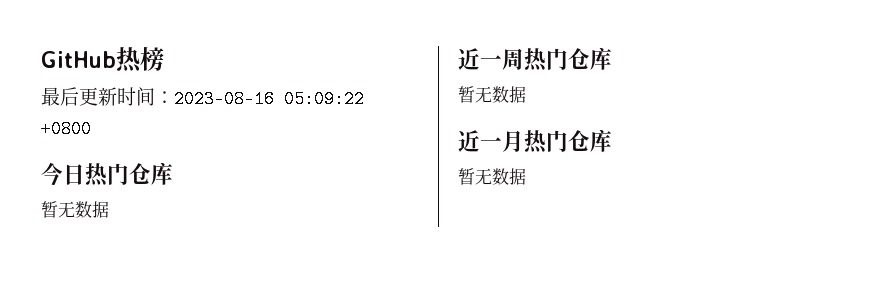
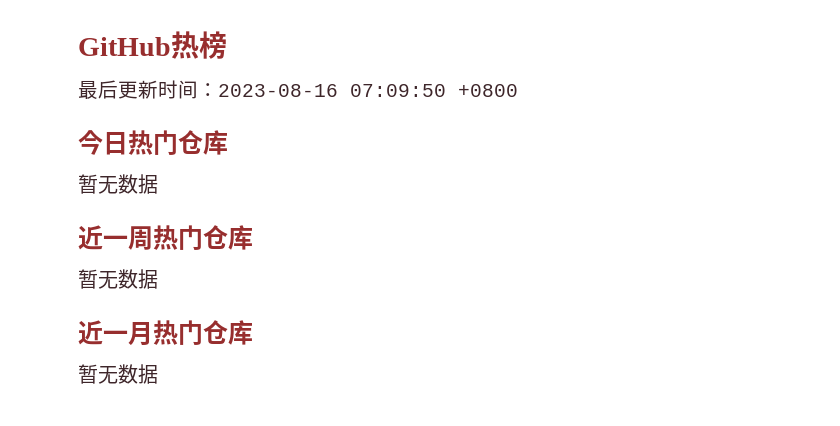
- 最后更新时间：2023-08-16 05:09:22 +0800
+ 最后更新时间：2023-08-16 07:09:50 +0800

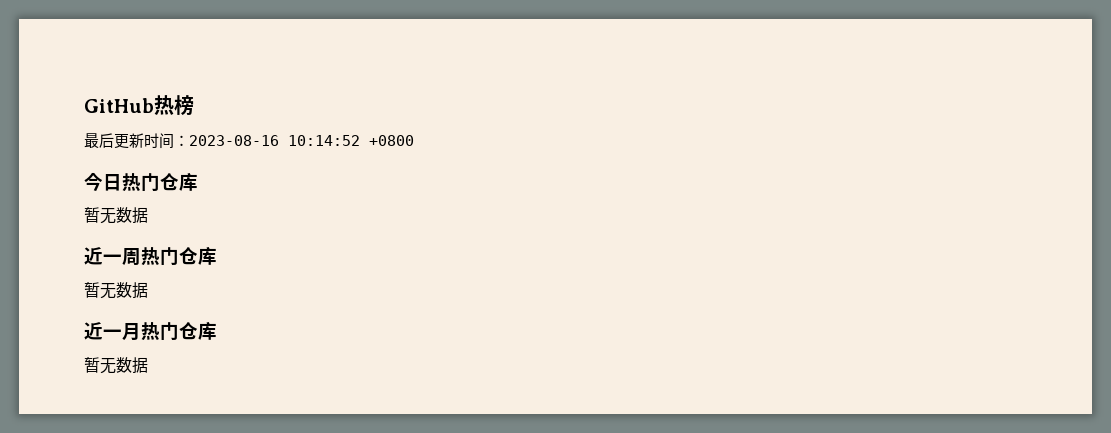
- 最后更新时间：2023-08-16 07:09:50 +0800
+ 最后更新时间：2023-08-16 10:14:52 +0800

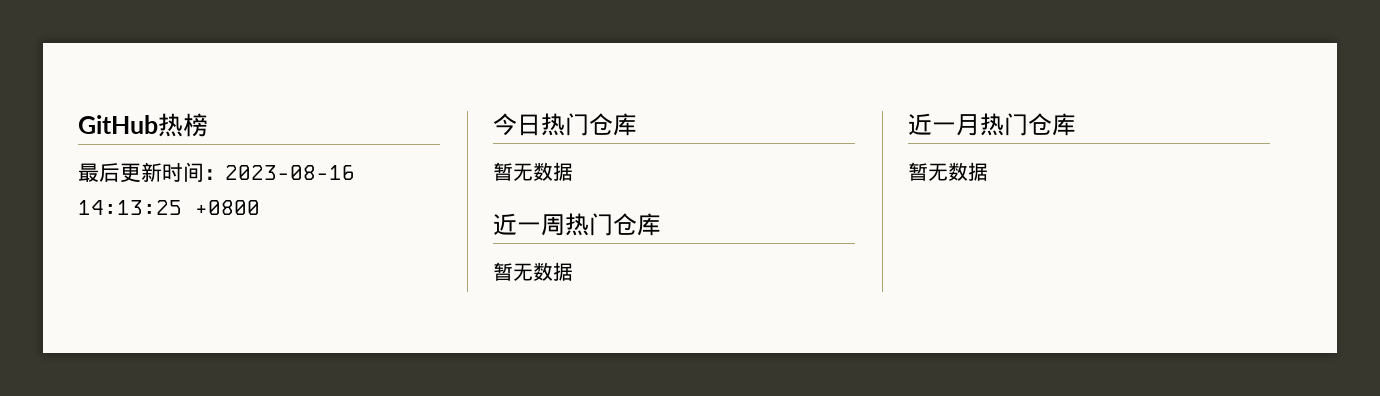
- 最后更新时间：2023-08-16 10:14:52 +0800
+ 最后更新时间：2023-08-16 14:13:25 +0800

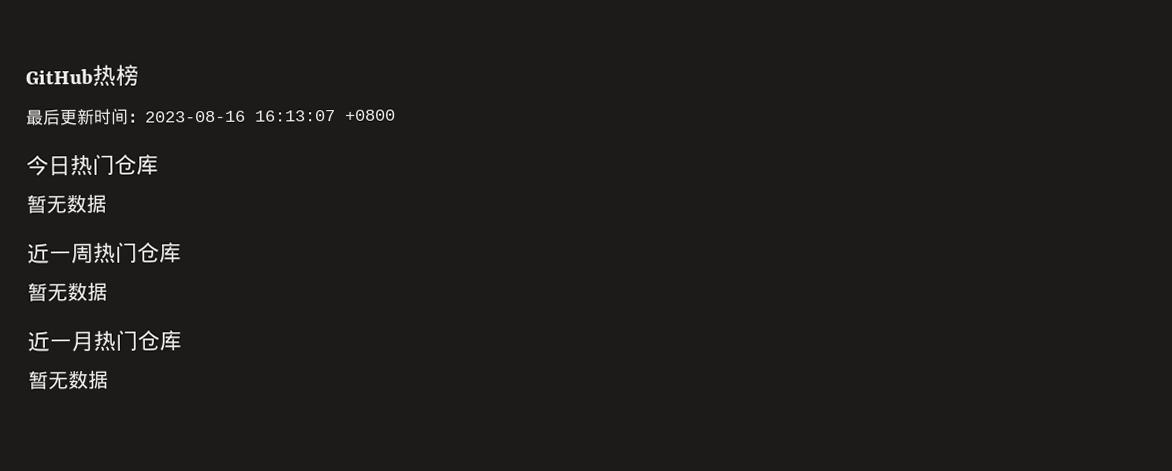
- 最后更新时间：2023-08-16 14:13:25 +0800
+ 最后更新时间：2023-08-16 16:13:07 +0800

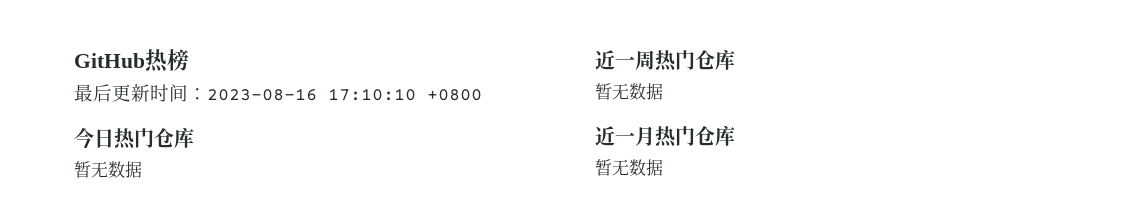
- 最后更新时间：2023-08-16 16:13:07 +0800
+ 最后更新时间：2023-08-16 17:10:10 +0800

